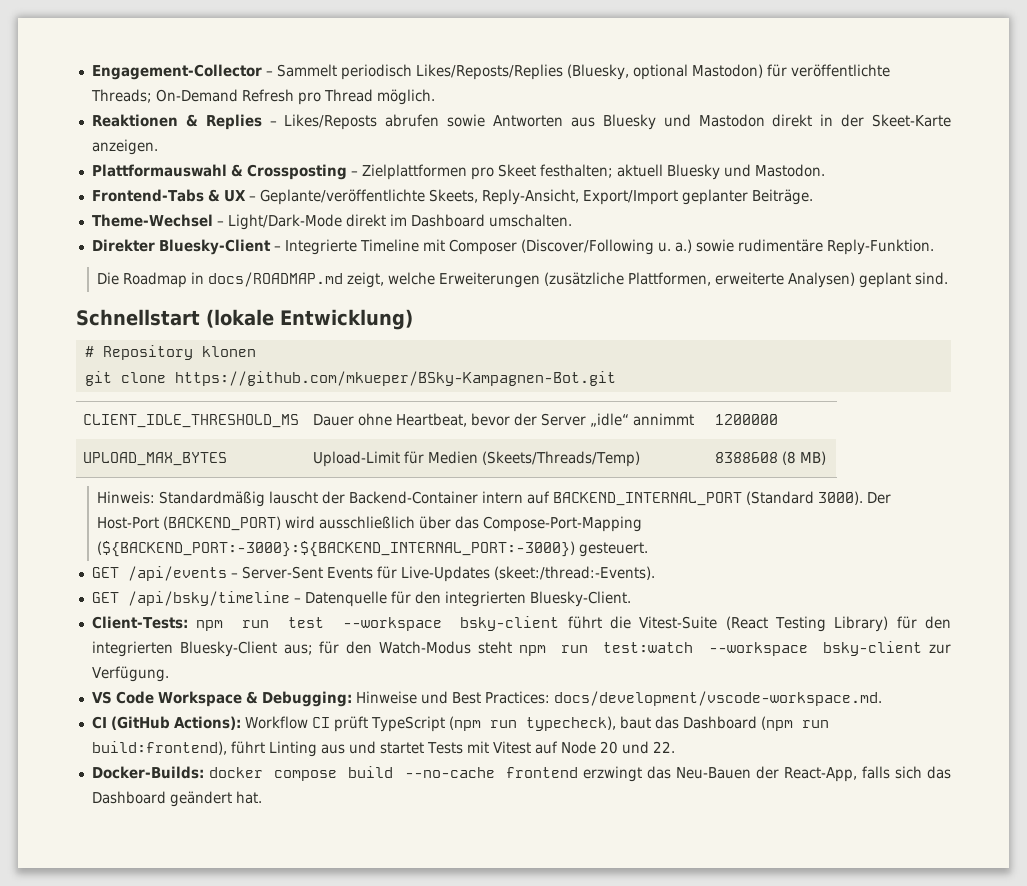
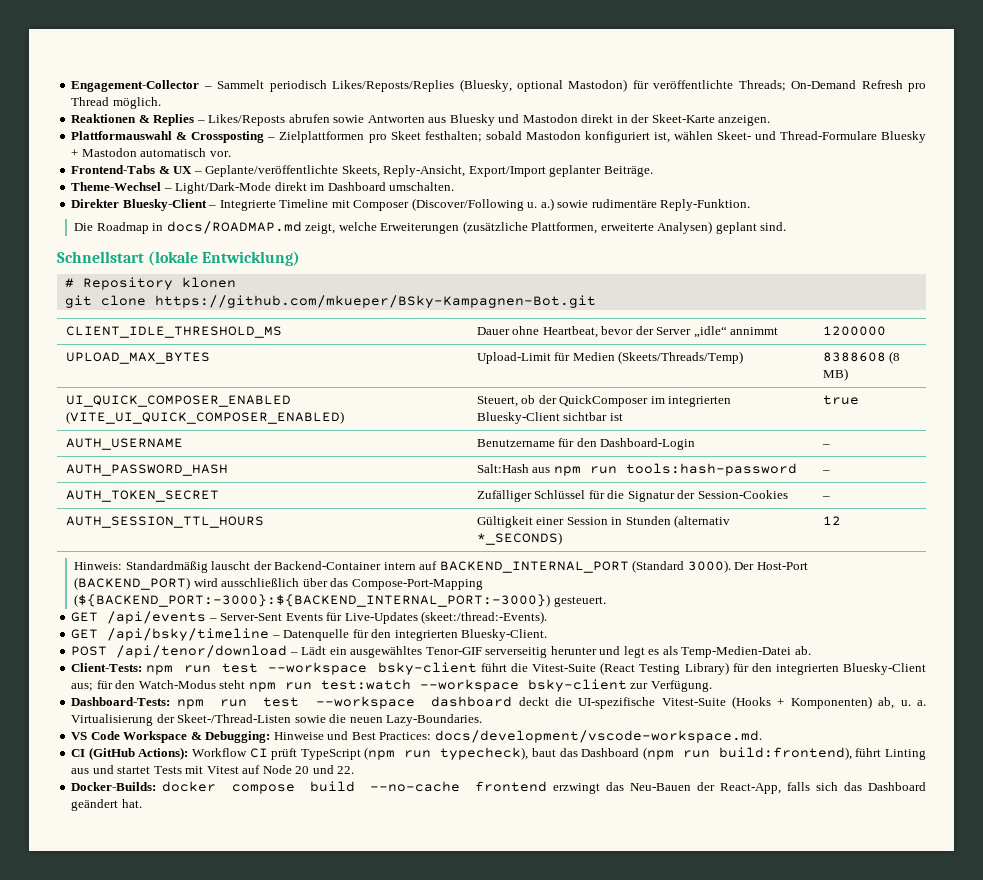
- Plattformauswahl & Crossposting – Zielplattformen pro Skeet festhalten; aktuell Bluesky und Mastodon.
+ Plattformauswahl & Crossposting – Zielplattformen pro Skeet festhalten; sobald Mastodon konfiguriert ist, wählen Skeet- und Thread-Formulare Bluesky + Mastodon automatisch vor.
+ UI_QUICK_COMPOSER_ENABLED (VITE_UI_QUICK_COMPOSER_ENABLED) | Steuert, ob der QuickComposer im integrierten Bluesky-Client sichtbar ist | true
+ AUTH_USERNAME | Benutzername für den Dashboard-Login | –
+ AUTH_PASSWORD_HASH | Salt:Hash aus npm run tools:hash-password | –
+ AUTH_TOKEN_SECRET | Zufälliger Schlüssel für die Signatur der Session-Cookies | –
+ AUTH_SESSION_TTL_HOURS | Gültigkeit einer Session in Stunden (alternativ *_SECONDS) | 12
+ POST /api/tenor/download – Lädt ein ausgewähltes Tenor-GIF serverseitig herunter und legt es als Temp-Medien-Datei ab.
+ Dashboard-Tests: npm run test --workspace dashboard deckt die UI-spezifische Vitest-Suite (Hooks + Komponenten) ab, u. a. Virtualisierung der Skeet-/Thread-Listen sowie die neuen Lazy-Boundaries.

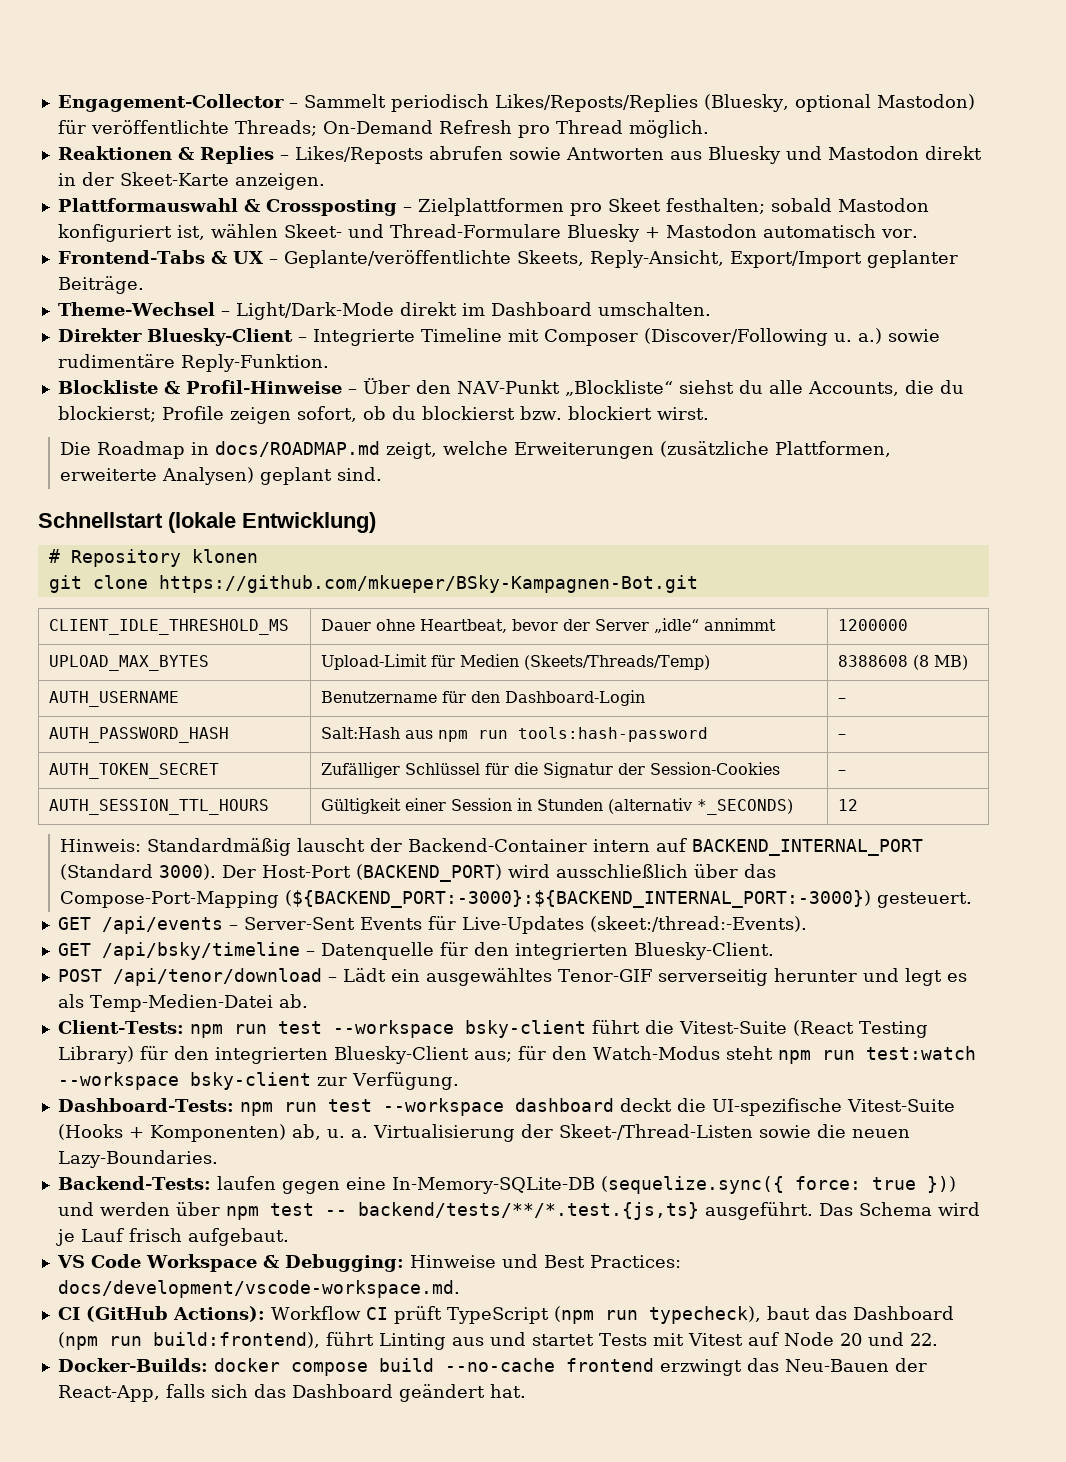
+ Blockliste & Profil-Hinweise – Über den NAV-Punkt „Blockliste“ siehst du alle Accounts, die du blockierst; Profile zeigen sofort, ob du blockierst bzw. blockiert wirst.
- UI_QUICK_COMPOSER_ENABLED (VITE_UI_QUICK_COMPOSER_ENABLED) | Steuert, ob der QuickComposer im integrierten Bluesky-Client sichtbar ist | true
+ Backend-Tests: laufen gegen eine In-Memory-SQLite-DB (sequelize.sync({ force: true })) und werden über npm test -- backend/tests/**/*.test.{js,ts} ausgeführt. Das Schema wird je Lauf frisch aufgebaut.

